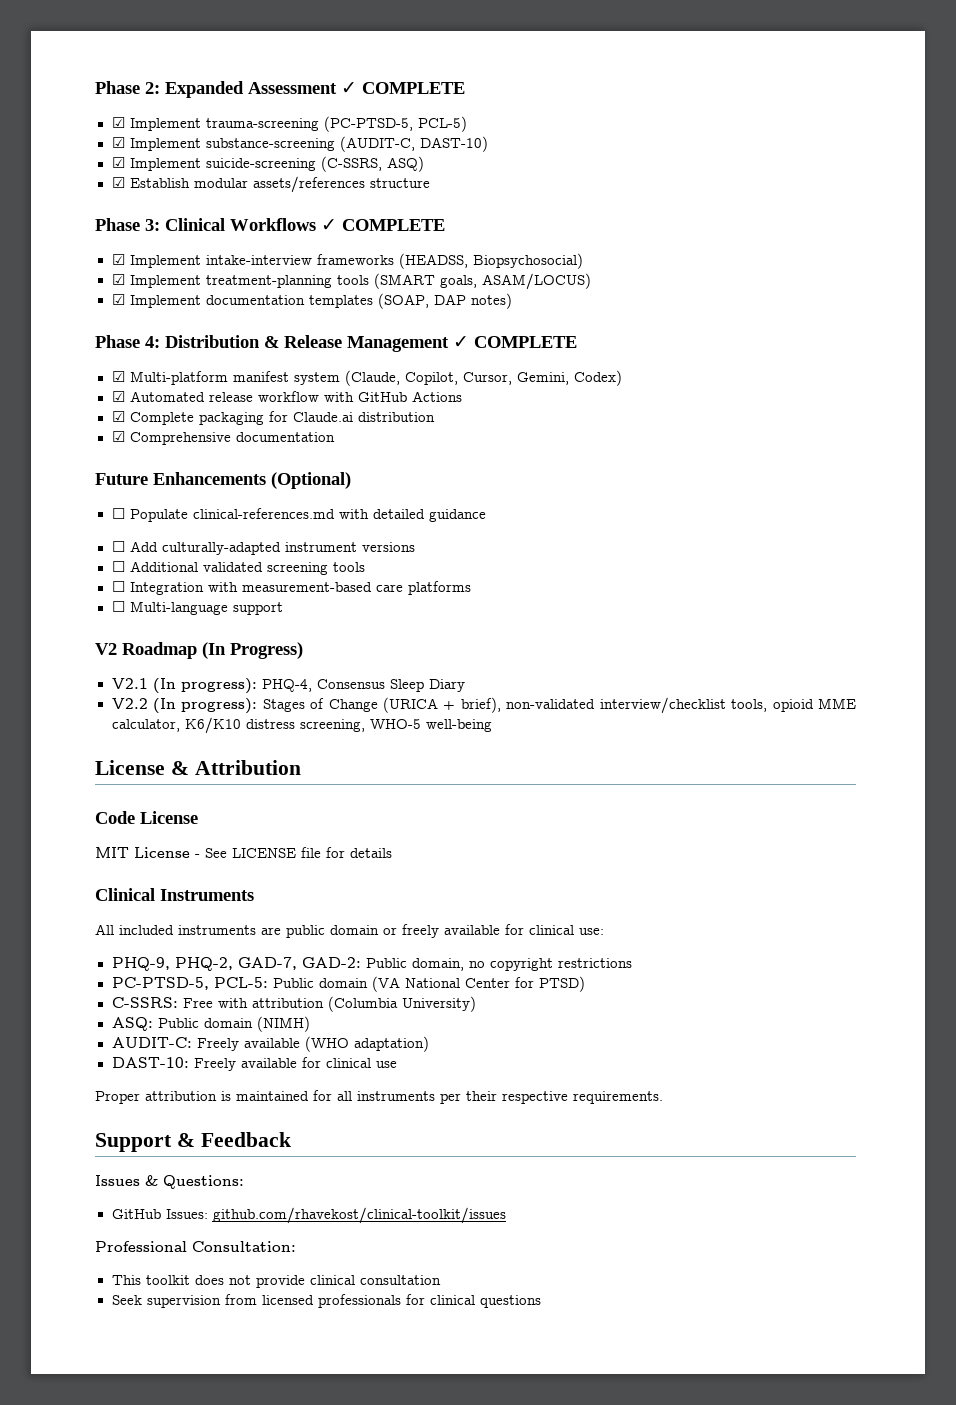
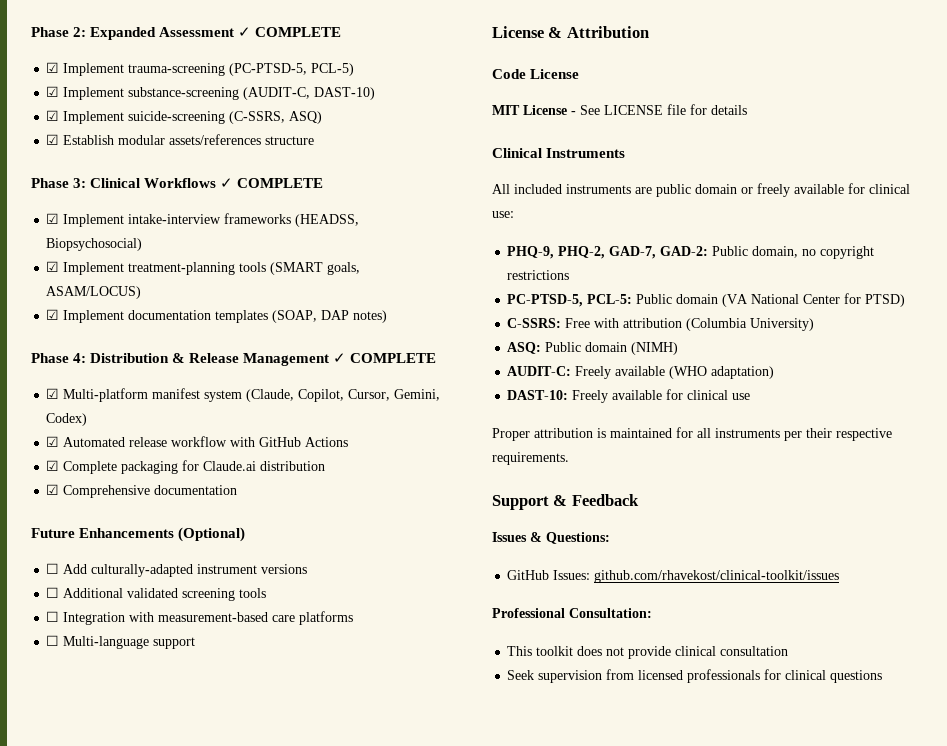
- ☐ Populate clinical-references.md with detailed guidance
- V2 Roadmap (In Progress)
- V2.1 (In progress): PHQ-4, Consensus Sleep Diary
- V2.2 (In progress): Stages of Change (URICA + brief), non-validated interview/checklist tools, opioid MME calculator, K6/K10 distress screening, WHO-5 well-being

